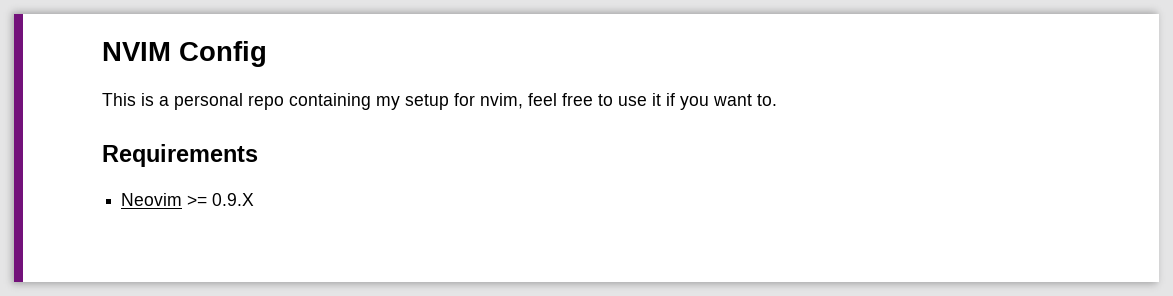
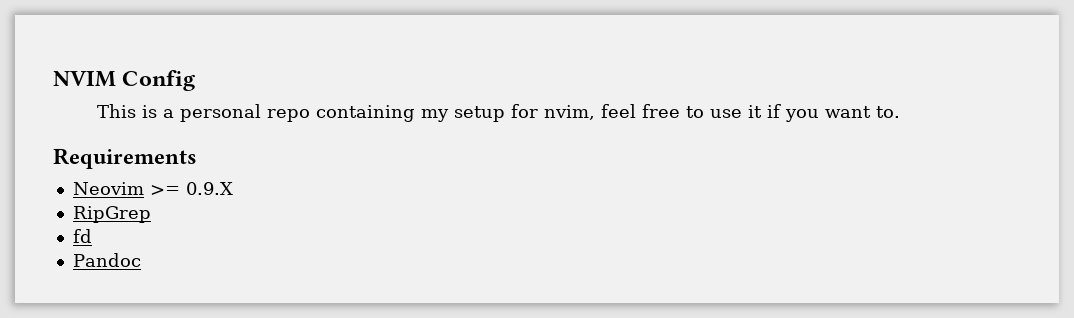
+ RipGrep
+ fd
+ Pandoc

